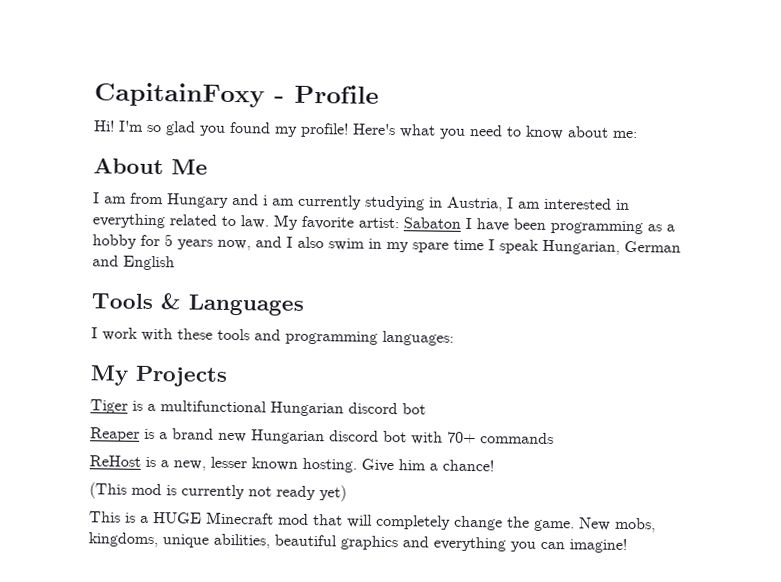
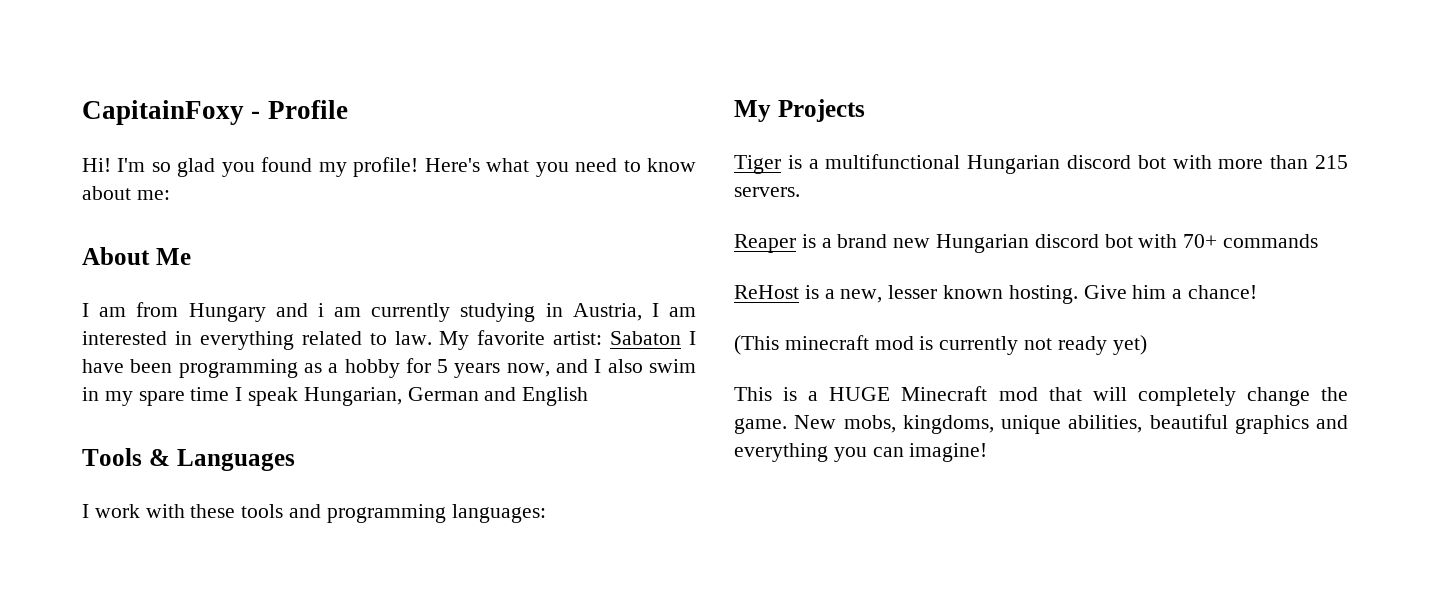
- Tiger is a multifunctional Hungarian discord bot
+ Tiger is a multifunctional Hungarian discord bot with more than 215 servers.
- (This mod is currently not ready yet)
+ (This minecraft mod is currently not ready yet)

